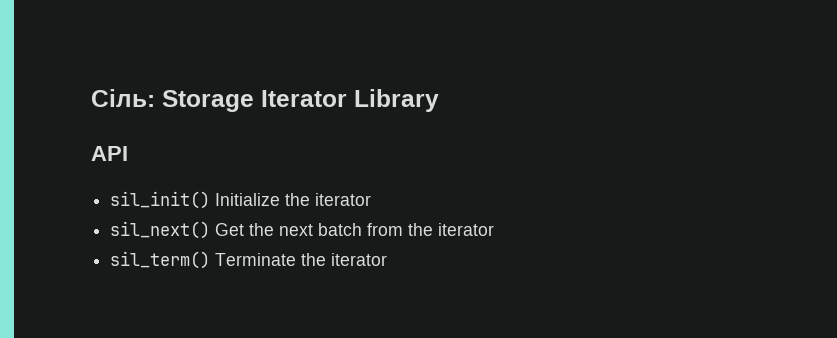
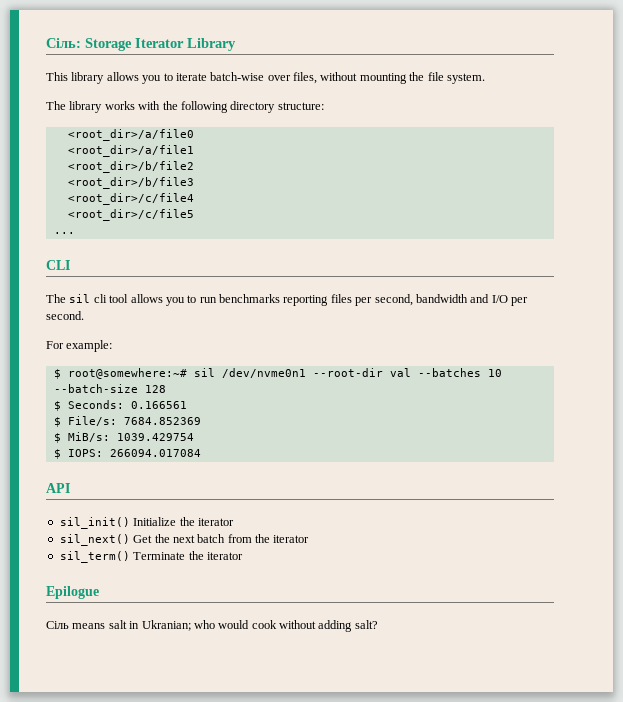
+ This library allows you to iterate batch-wise over files, without mounting the file system.
+ The library works with the following directory structure:
+ <root_dir>/a/file0
+ <root_dir>/a/file1
+ <root_dir>/b/file2
+ <root_dir>/b/file3
+ <root_dir>/c/file4
+ <root_dir>/c/file5
+ ...
+ CLI
+ The sil cli tool allows you to run benchmarks reporting files per second, bandwidth and I/O per second.
+ For example:
+ $ root@somewhere:~# sil /dev/nvme0n1 --root-dir val --batches 10 --batch-size 128
+ $ Seconds: 0.166561
+ $ File/s: 7684.852369
+ $ MiB/s: 1039.429754
+ $ IOPS: 266094.017084
+ Epilogue
+ Сіль means salt in Ukranian; who would cook without adding salt?

